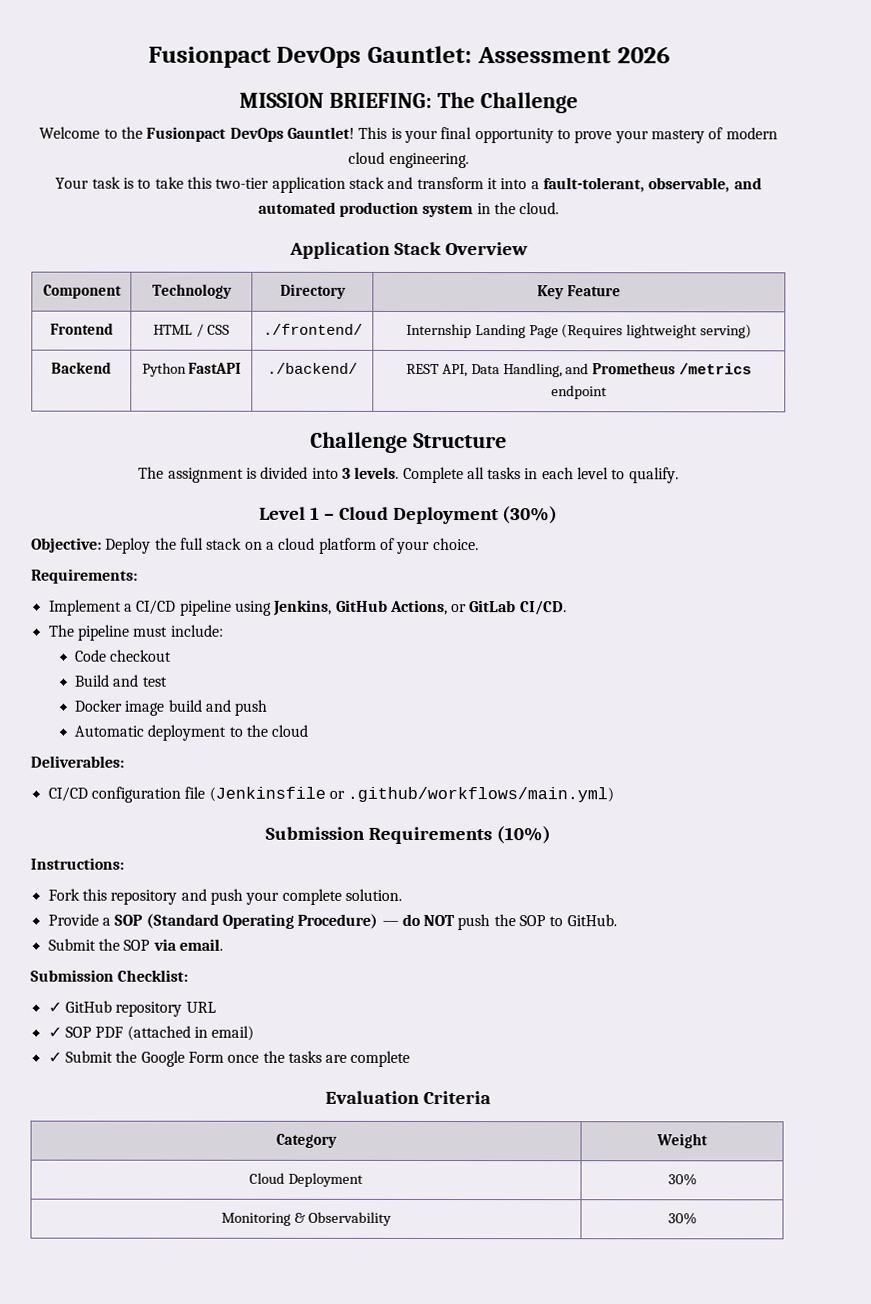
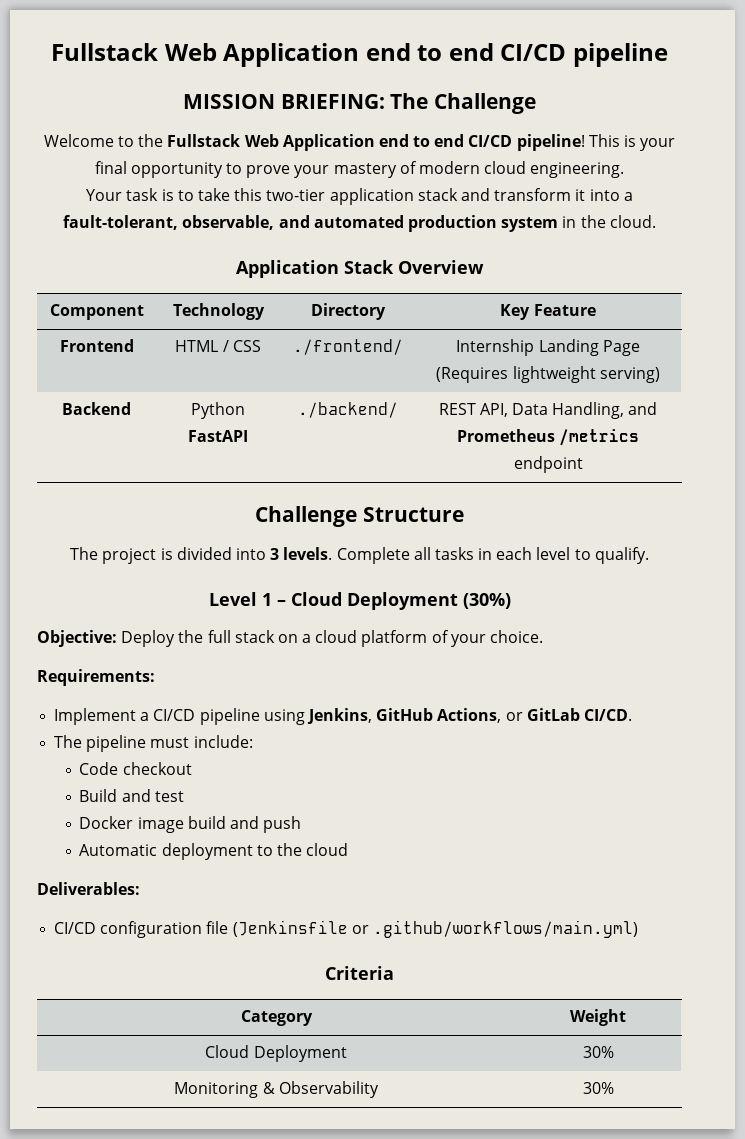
- Fusionpact DevOps Gauntlet: Assessment 2026
+ Fullstack Web Application end to end CI/CD pipeline
- Welcome to the Fusionpact DevOps Gauntlet!
+ Welcome to the Fullstack Web Application end to end CI/CD pipeline!
- The assignment is divided into 3 levels.
+ The project is divided into 3 levels.
- Submission Requirements (10%)
- Instructions:
- Fork this repository and push your complete solution.
- Provide a SOP (Standard Operating Procedure) — do NOT push the SOP to GitHub.
- Submit the SOP via email.
- Submission Checklist:
- ✓ GitHub repository URL
- ✓ SOP PDF (attached in email)
- ✓ Submit the Google Form once the tasks are complete
- Evaluation Criteria
+ Criteria

